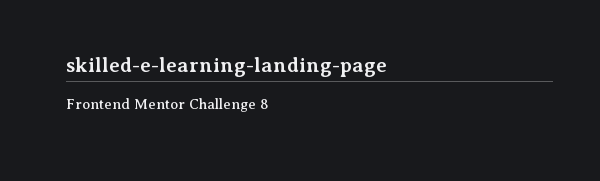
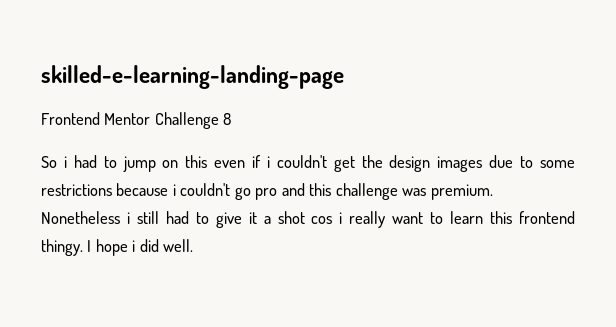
+ So i had to jump on this even if i couldn't get the design images due to some restrictions because i couldn't go pro and this challenge was premium. Nonetheless i still had to give it a shot cos i really want to learn this frontend thingy. I hope i did well.

